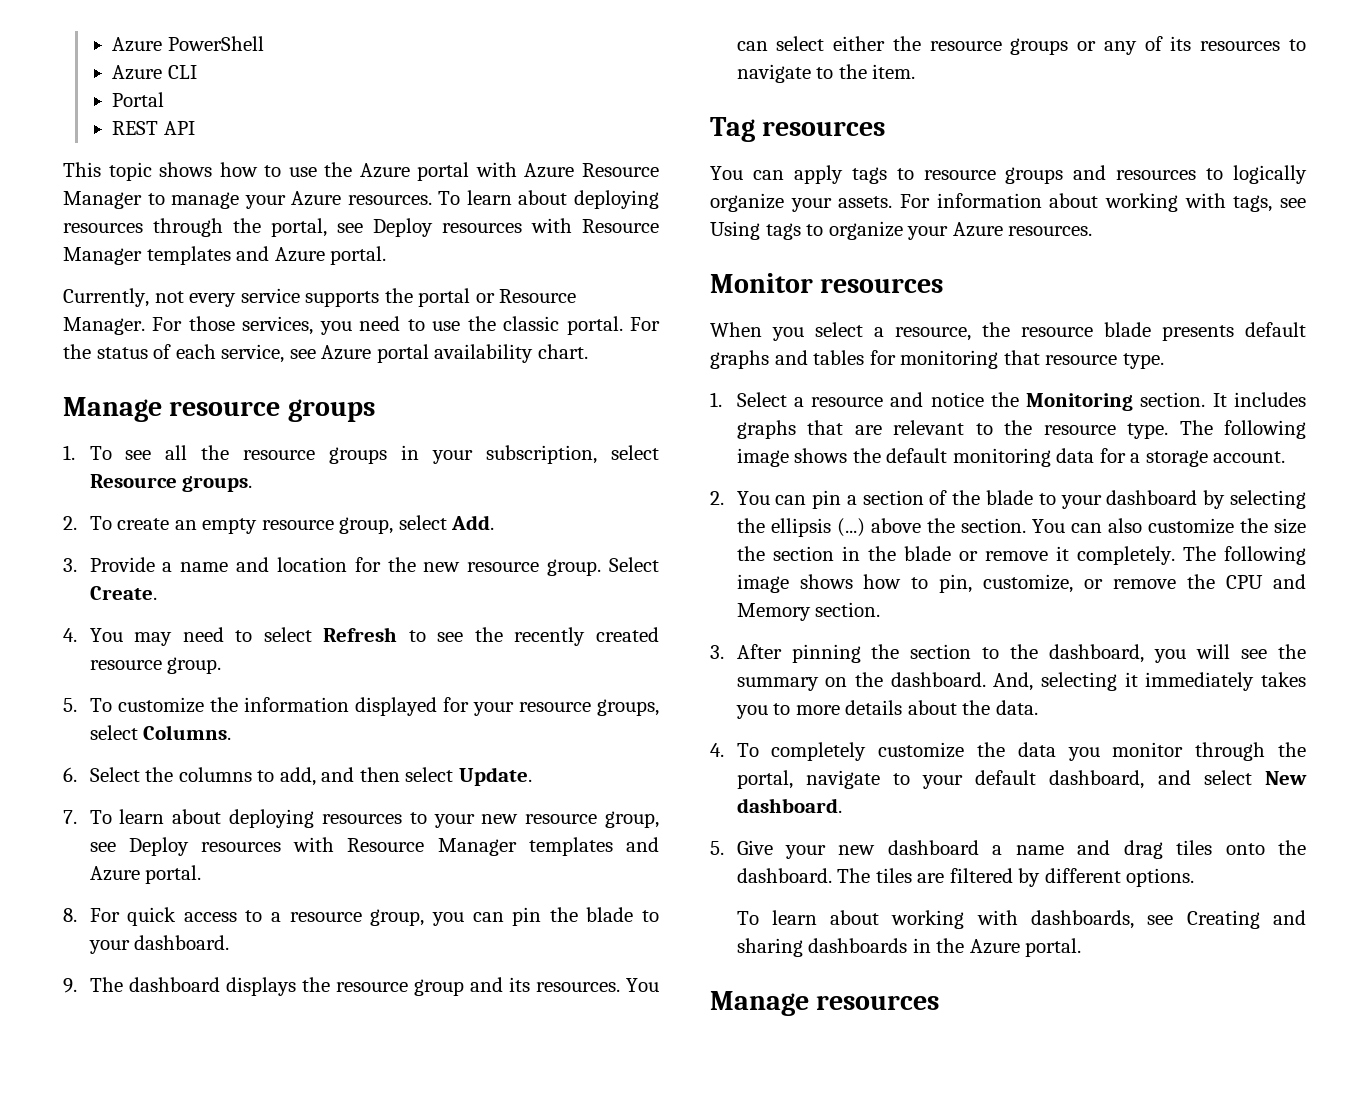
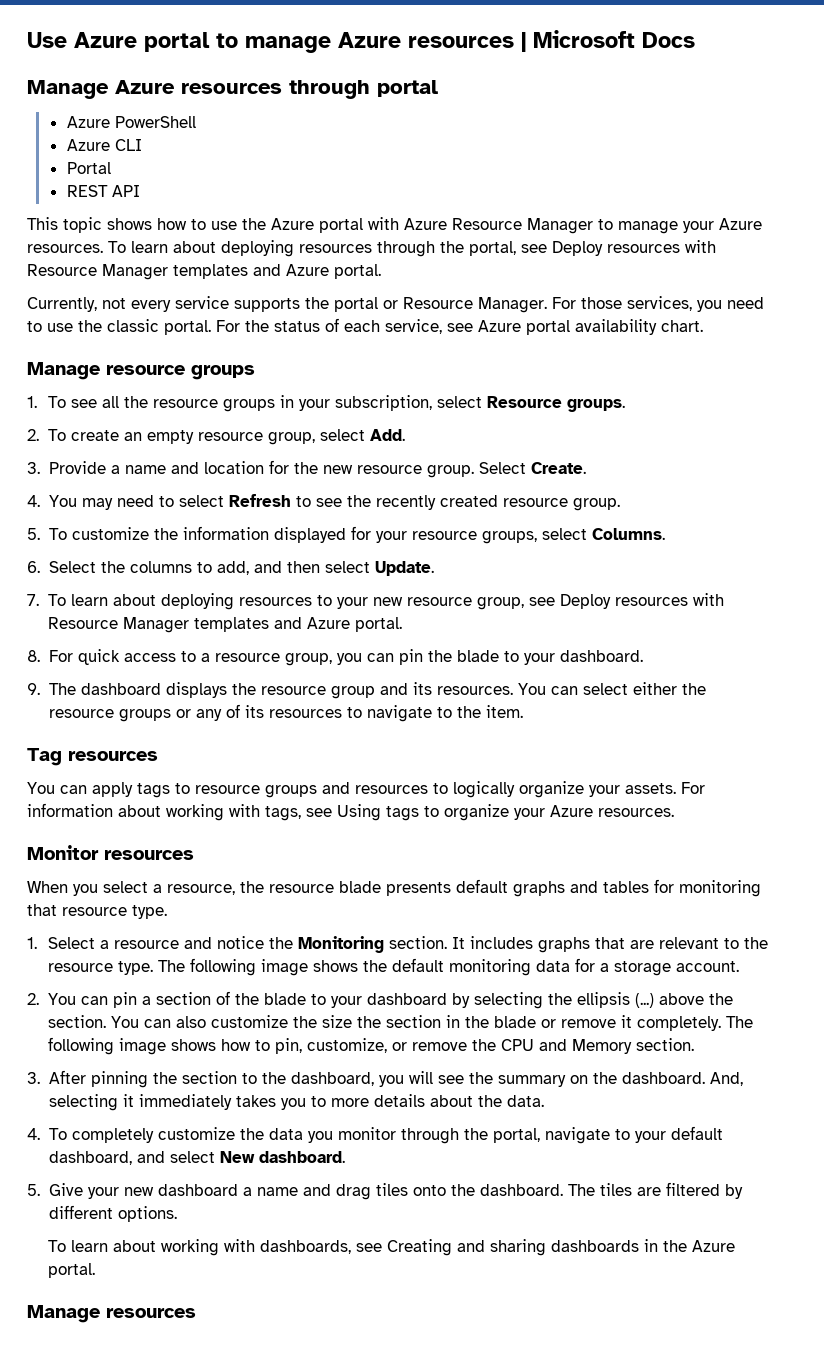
+ Use Azure portal to manage Azure resources | Microsoft Docs
+ Manage Azure resources through portal

